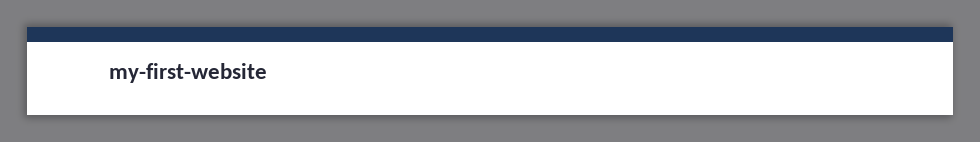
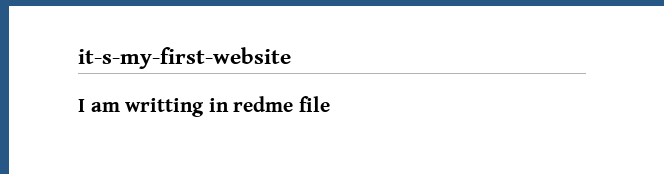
- my-first-website
+ it-s-my-first-website
+ I am writting in redme file

